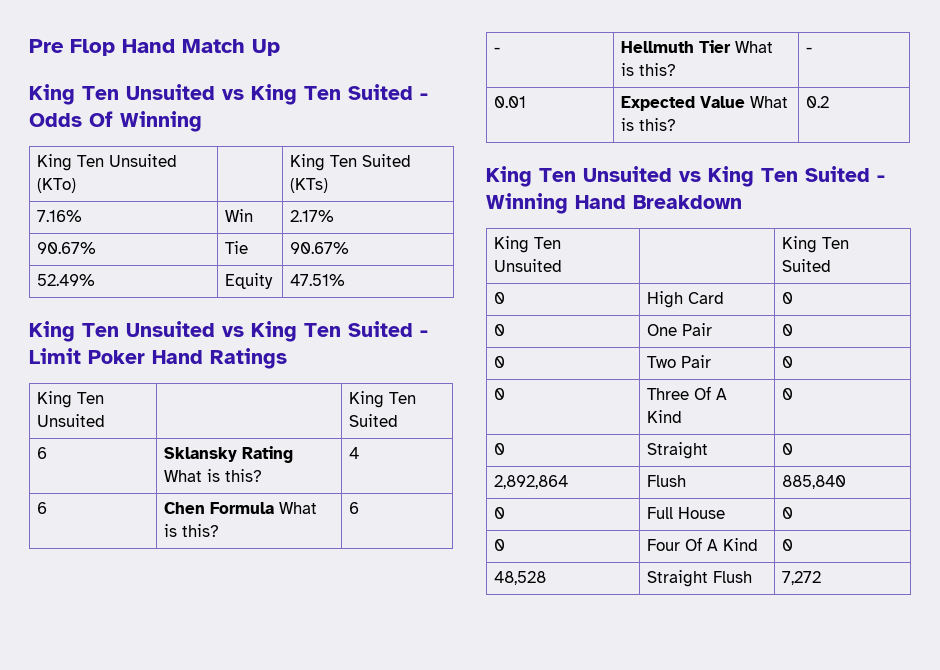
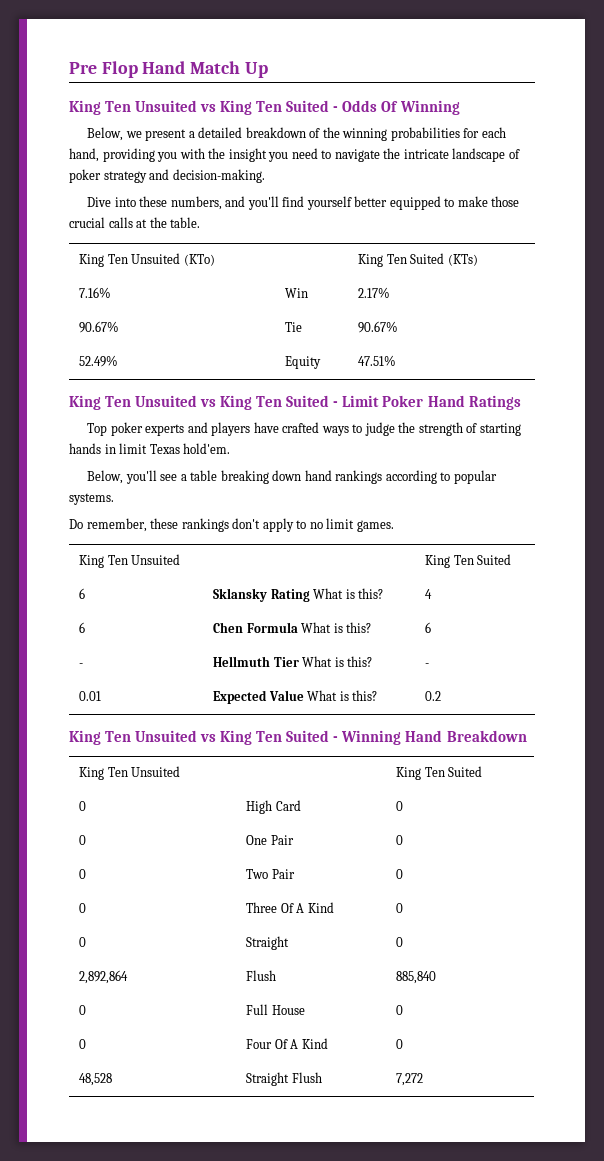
+ Below, we present a detailed breakdown of the winning probabilities for each hand, providing you with the insight you need to navigate the intricate landscape of poker strategy and decision-making.
+ Dive into these numbers, and you'll find yourself better equipped to make those crucial calls at the table.
+ Top poker experts and players have crafted ways to judge the strength of starting hands in limit Texas hold'em.
+ Below, you'll see a table breaking down hand rankings according to popular systems.
+ Do remember, these rankings don't apply to no limit games.

